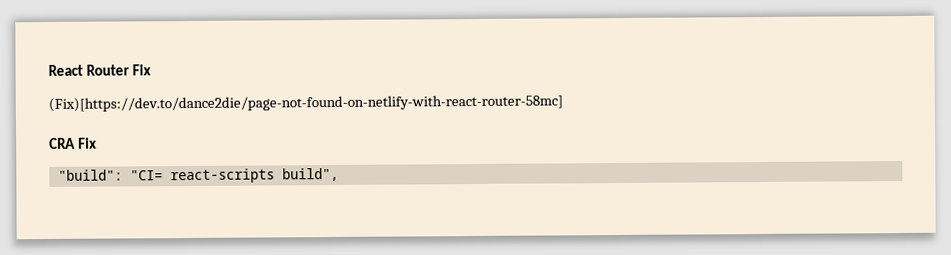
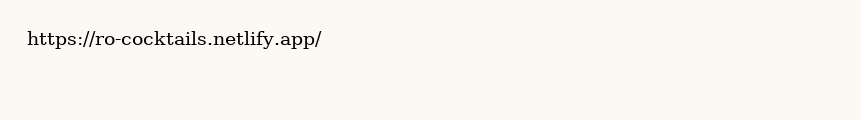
- React Router Fix
- (Fix)[https://dev.to/dance2die/page-not-found-on-netlify-with-react-router-58mc]
- CRA Fix
- "build": "CI= react-scripts build",
+ https://ro-cocktails.netlify.app/

